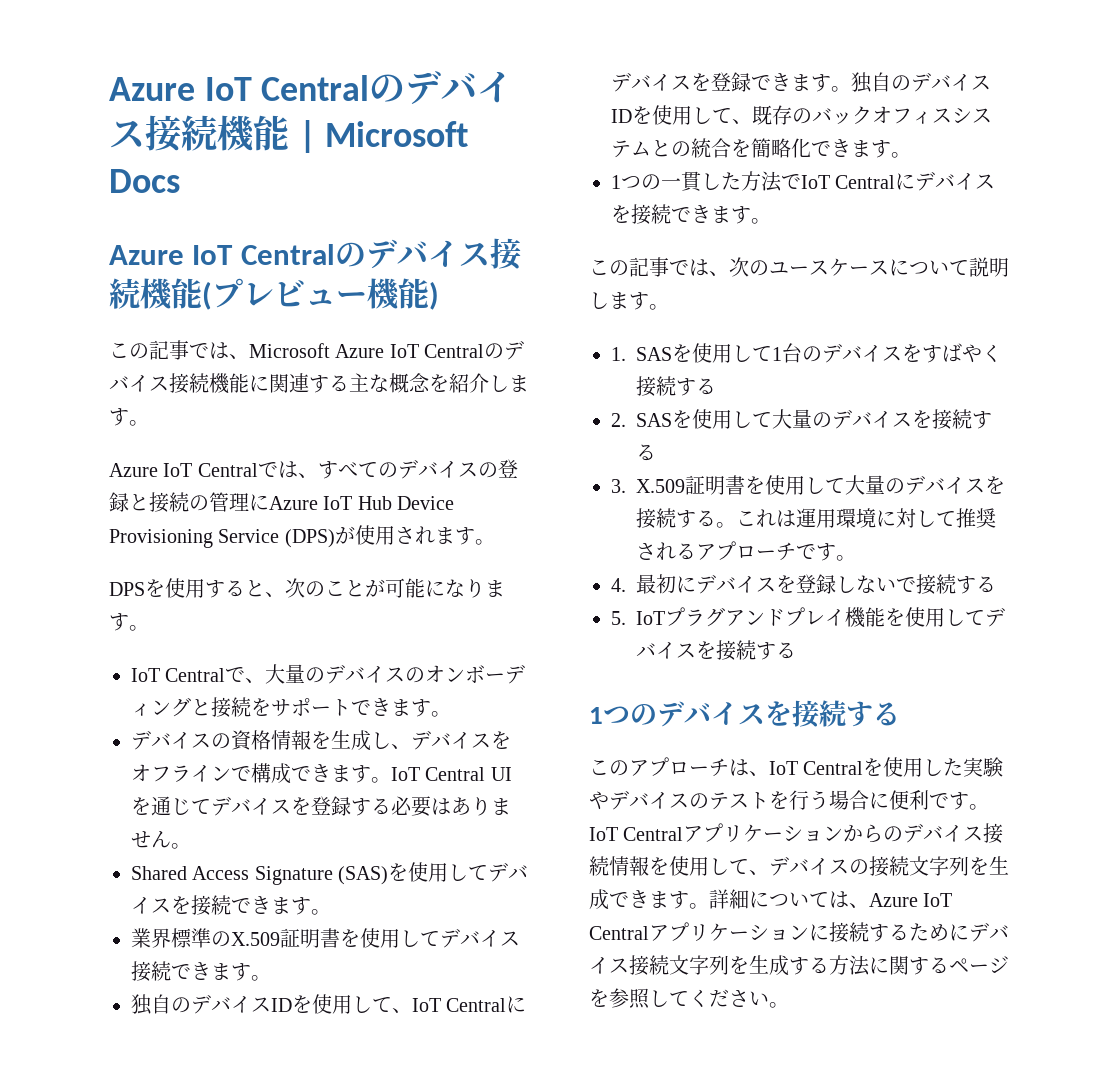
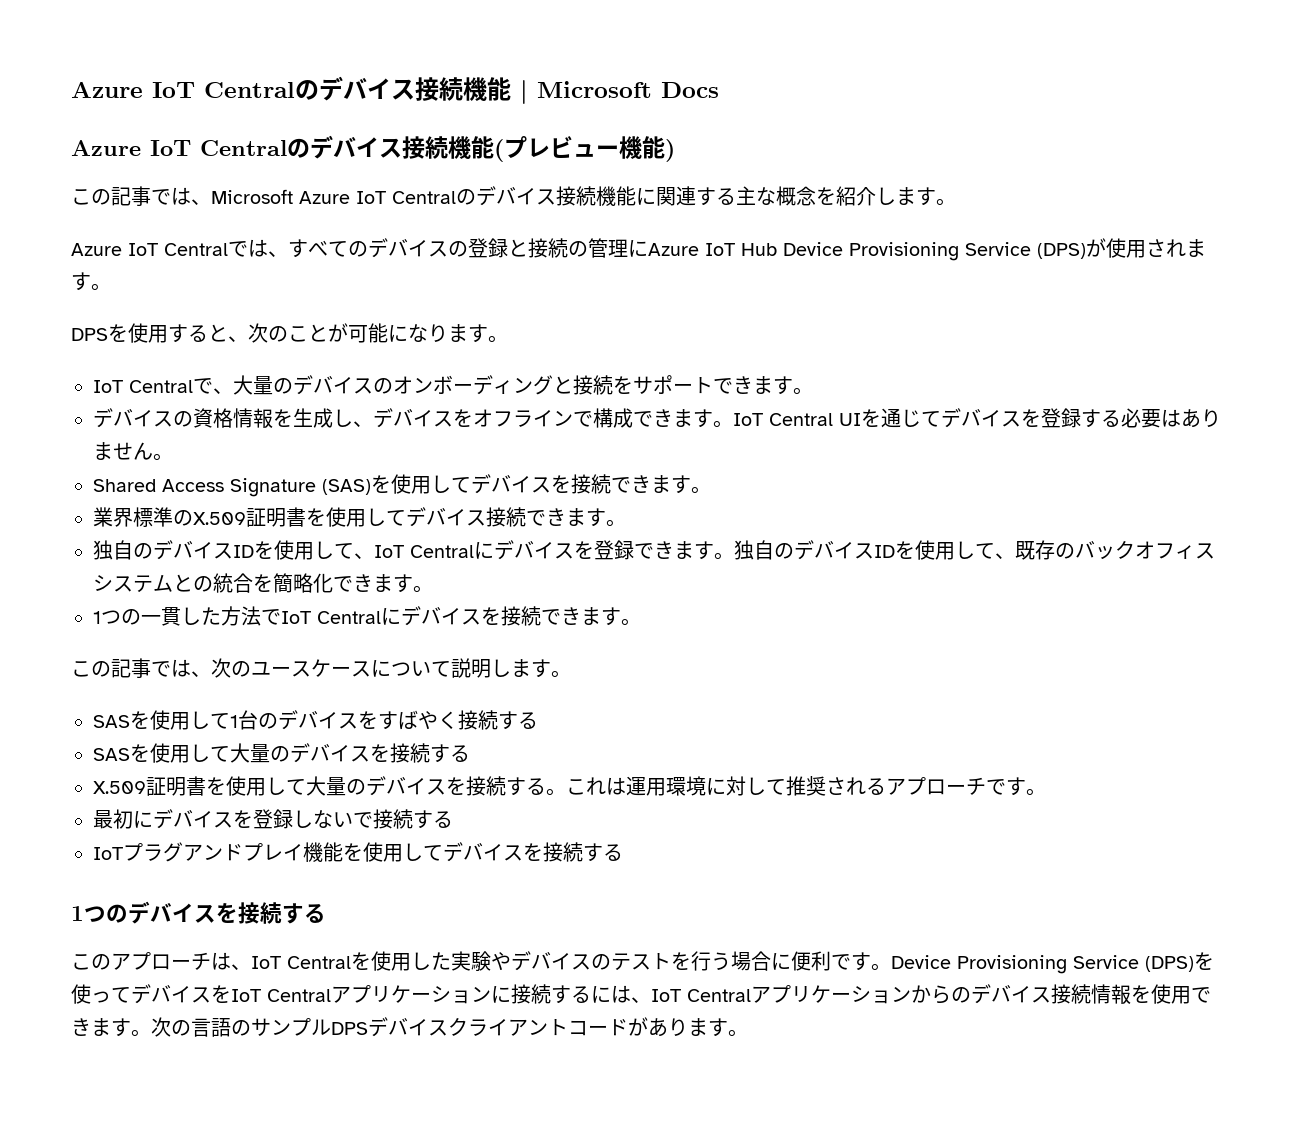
- 1. SASを使用して1台のデバイスをすばやく接続する
+ SASを使用して1台のデバイスをすばやく接続する
- 2. SASを使用して大量のデバイスを接続する
+ SASを使用して大量のデバイスを接続する
- 3. X.509証明書を使用して大量のデバイスを接続する。
+ X.509証明書を使用して大量のデバイスを接続する。
- 4.最初にデバイスを登録しないで接続する
+ 最初にデバイスを登録しないで接続する
- 5. IoTプラグアンドプレイ機能を使用してデバイスを接続する
+ IoTプラグアンドプレイ機能を使用してデバイスを接続する
- IoT Centralアプリケーションからのデバイス接続情報を使用して、デバイスの接続文字列を生成できます。詳細については、Azure IoT Centralアプリケーションに接続するためにデバイス接続文字列を生成する方法に関するページを参照してください。
+ Device Provisioning Service (DPS)を使ってデバイスをIoT Centralアプリケーションに接続するには、IoT Centralアプリケーションからのデバイス接続情報を使用できます。次の言語のサンプルDPSデバイスクライアントコードがあります。

